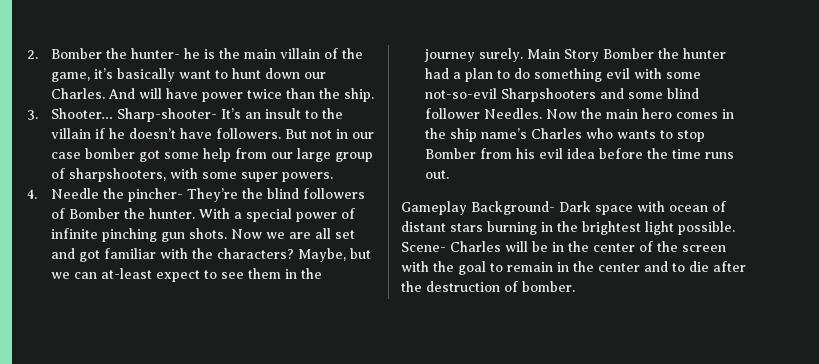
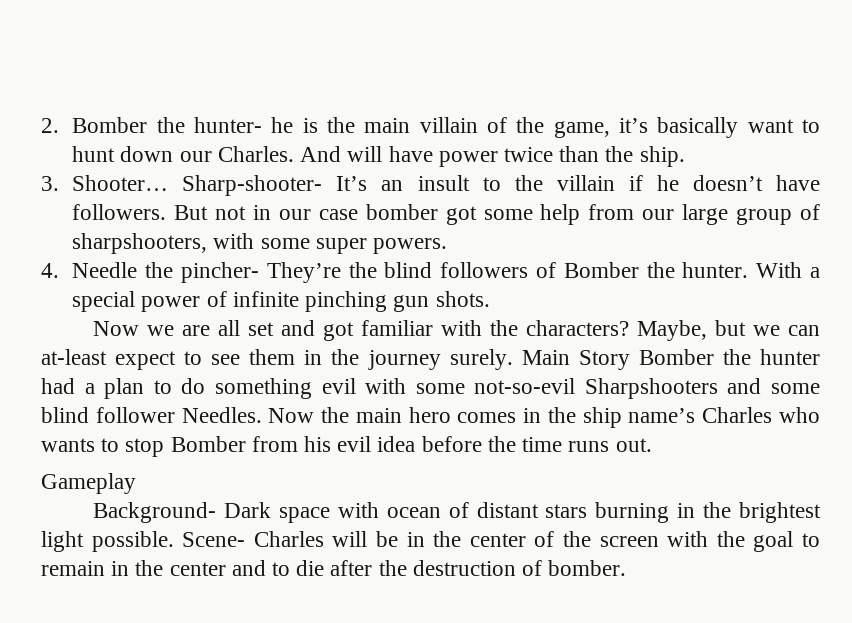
- With a special power of infinite pinching gun shots. Now we are all set and got familiar with the characters?
+ With a special power of infinite pinching gun shots.
+ Now we are all set and got familiar with the characters?
- Gameplay Background- Dark space with ocean of distant stars burning in the brightest light possible.
+ Gameplay
+ Background- Dark space with ocean of distant stars burning in the brightest light possible.

